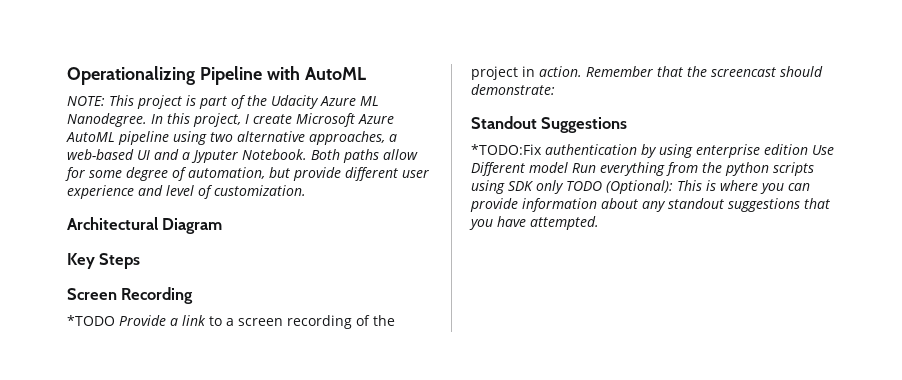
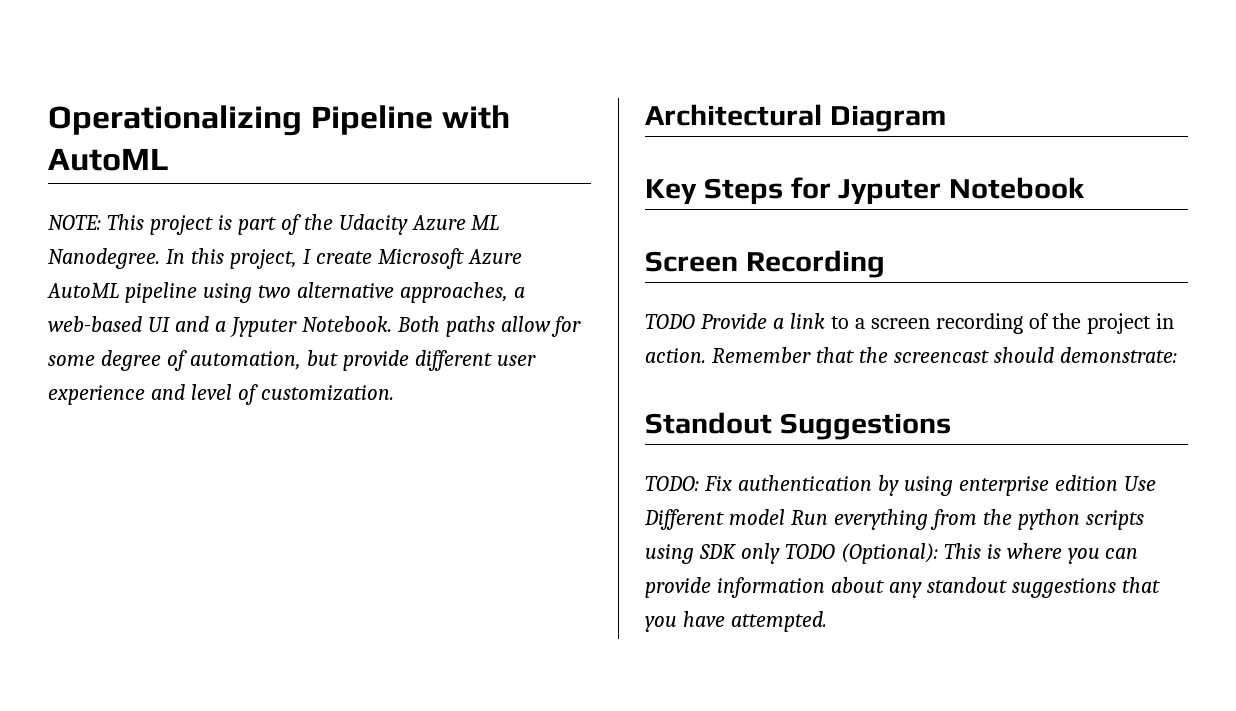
- Key Steps
+ Key Steps for Jyputer Notebook
- *TODO Provide a link to a screen recording of the project in action.
+ TODO Provide a link to a screen recording of the project in action.
- *TODO:Fix authentication by using enterprise edition Use Different model Run everything from the python scripts using SDK only TODO (Optional): This is where you can provide information about any standout suggestions that you have attempted.
+ TODO: Fix authentication by using enterprise edition Use Different model Run everything from the python scripts using SDK only TODO (Optional): This is where you can provide information about any standout suggestions that you have attempted.

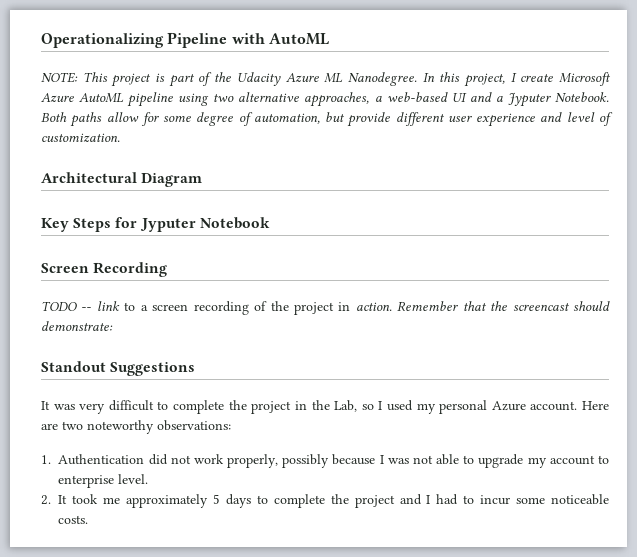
- TODO Provide a link to a screen recording of the project in action.
+ TODO -- link to a screen recording of the project in action.
- TODO: Fix authentication by using enterprise edition Use Different model Run everything from the python scripts using SDK only TODO (Optional): This is where you can provide information about any standout suggestions that you have attempted.
+ It was very difficult to complete the project in the Lab, so I used my personal Azure account. Here are two noteworthy observations:
+ 1. Authentication did not work properly, possibly because I was not able to upgrade my account to enterprise level.
+ 2. It took me approximately 5 days to complete the project and I had to incur some noticeable costs.

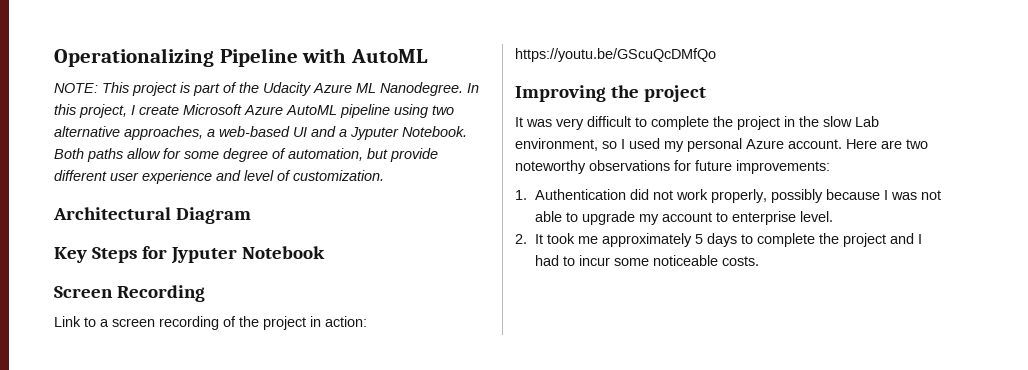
- TODO -- link to a screen recording of the project in action. Remember that the screencast should demonstrate:
- Standout Suggestions
+ Link to a screen recording of the project in action: https://youtu.be/GScuQcDMfQo
+ Improving the project
- It was very difficult to complete the project in the Lab, so I used my personal Azure account.
+ It was very difficult to complete the project in the slow Lab environment, so I used my personal Azure account.
- Here are two noteworthy observations:
+ Here are two noteworthy observations for future improvements:

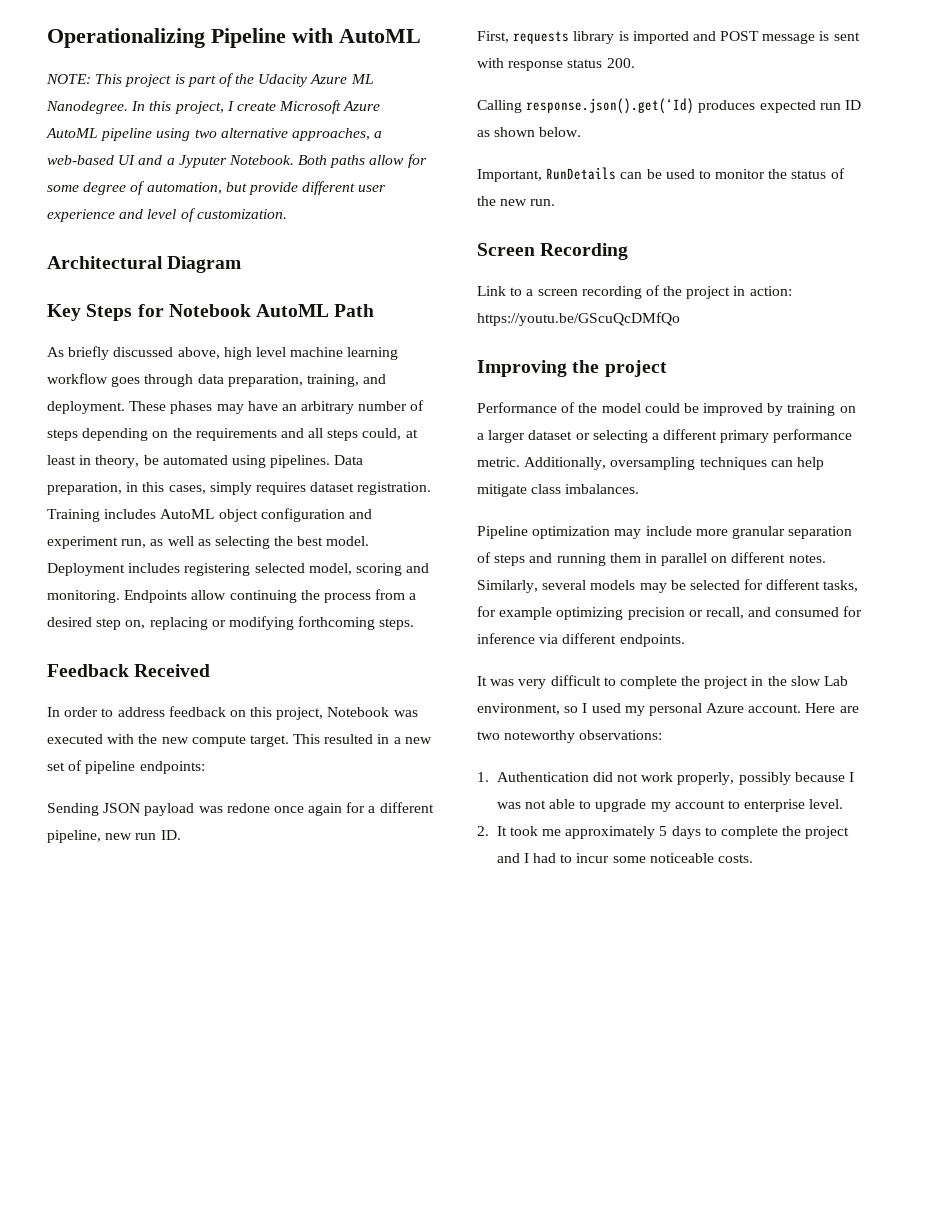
- Key Steps for Jyputer Notebook
+ Key Steps for Notebook AutoML Path
+ As briefly discussed above, high level machine learning workflow goes through data preparation, training, and deployment. These phases may have an arbitrary number of steps depending on the requirements and all steps could, at least in theory, be automated using pipelines. Data preparation, in this cases, simply requires dataset registration. Training includes AutoML object configuration and experiment run, as well as selecting the best model. Deployment includes registering selected model, scoring and monitoring. Endpoints allow continuing the process from a desired step on, replacing or modifying forthcoming steps.
+ Feedback Received
+ In order to address feedback on this project, Notebook was executed with the new compute target. This resulted in a new set of pipeline endpoints:
+ Sending JSON payload was redone once again for a different pipeline, new run ID.
+ First, requests library is imported and POST message is sent with response status 200.
+ Calling response.json().get(‘Id) produces expected run ID as shown below.
+ Important, RunDetails can be used to monitor the status of the new run.
+ Performance of the model could be improved by training on a larger dataset or selecting a different primary performance metric. Additionally, oversampling techniques can help mitigate class imbalances.
+ Pipeline optimization may include more granular separation of steps and running them in parallel on different notes. Similarly, several models may be selected for different tasks, for example optimizing precision or recall, and consumed for inference via different endpoints.
- Here are two noteworthy observations for future improvements:
+ Here are two noteworthy observations:

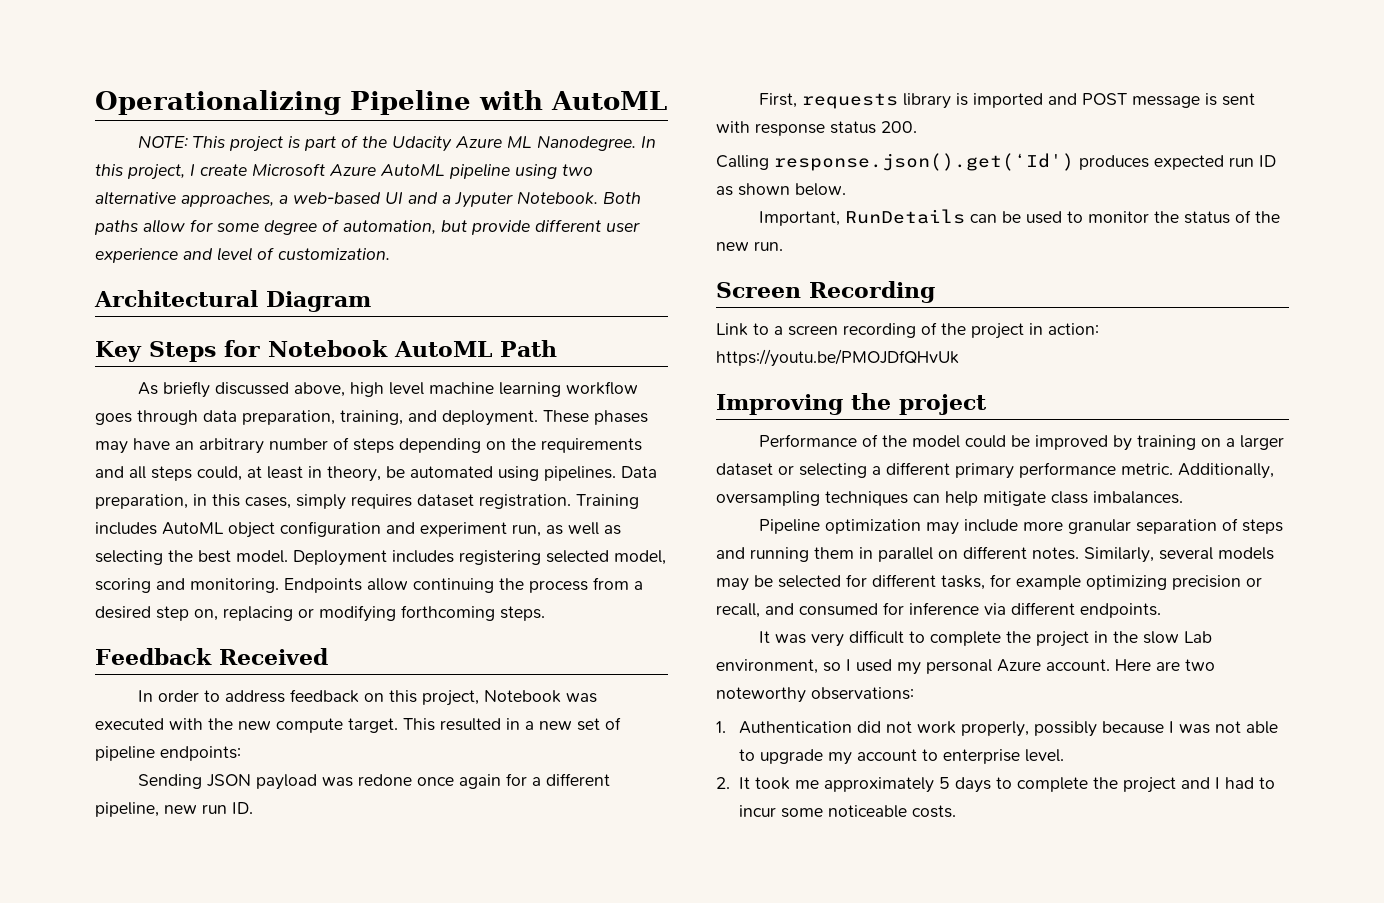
- Calling response.json().get(‘Id) produces expected run ID as shown below.
+ Calling response.json().get(‘Id') produces expected run ID as shown below.
- Link to a screen recording of the project in action: https://youtu.be/GScuQcDMfQo
+ Link to a screen recording of the project in action: https://youtu.be/PMOJDfQHvUk

